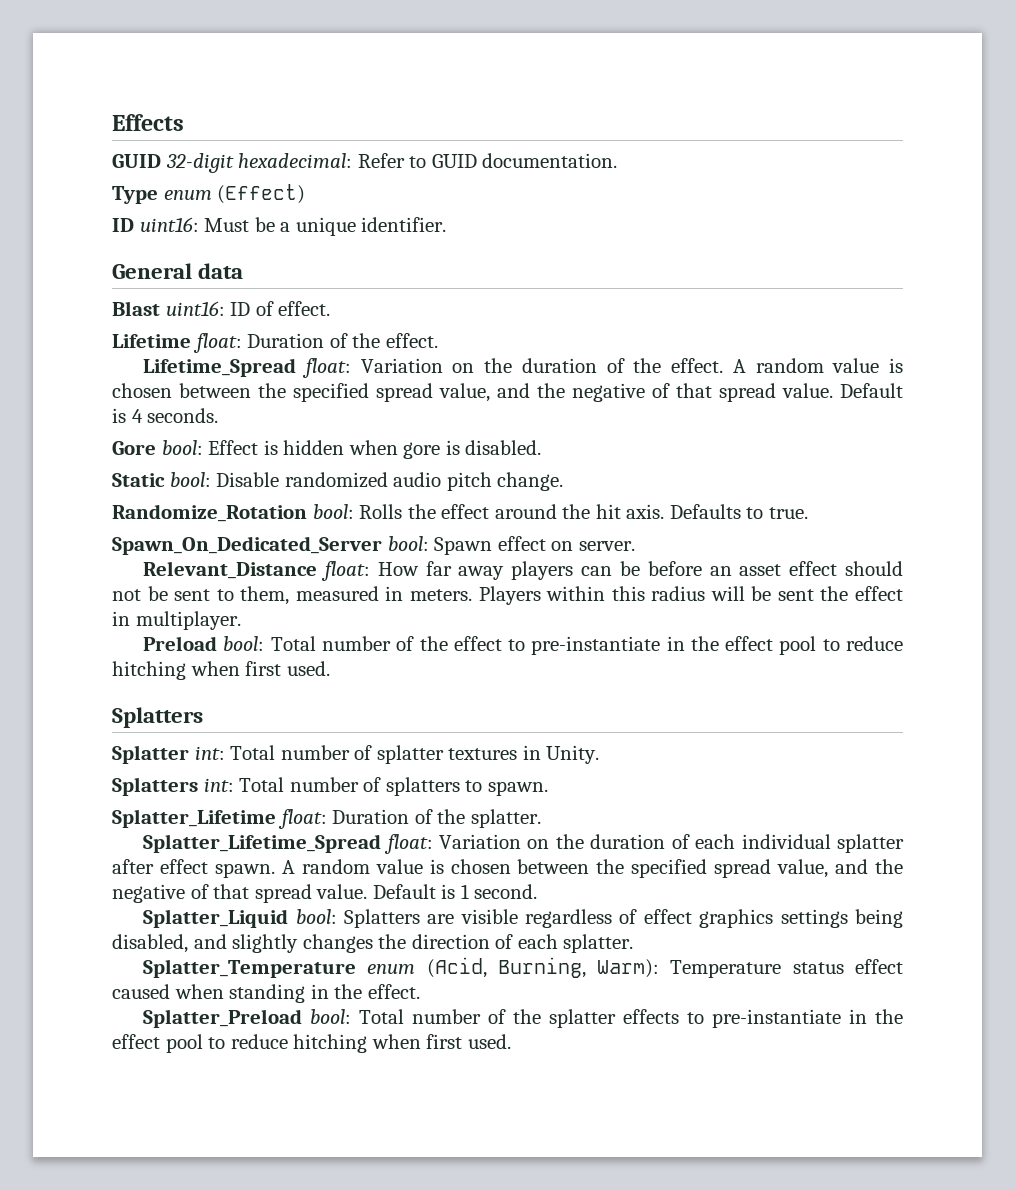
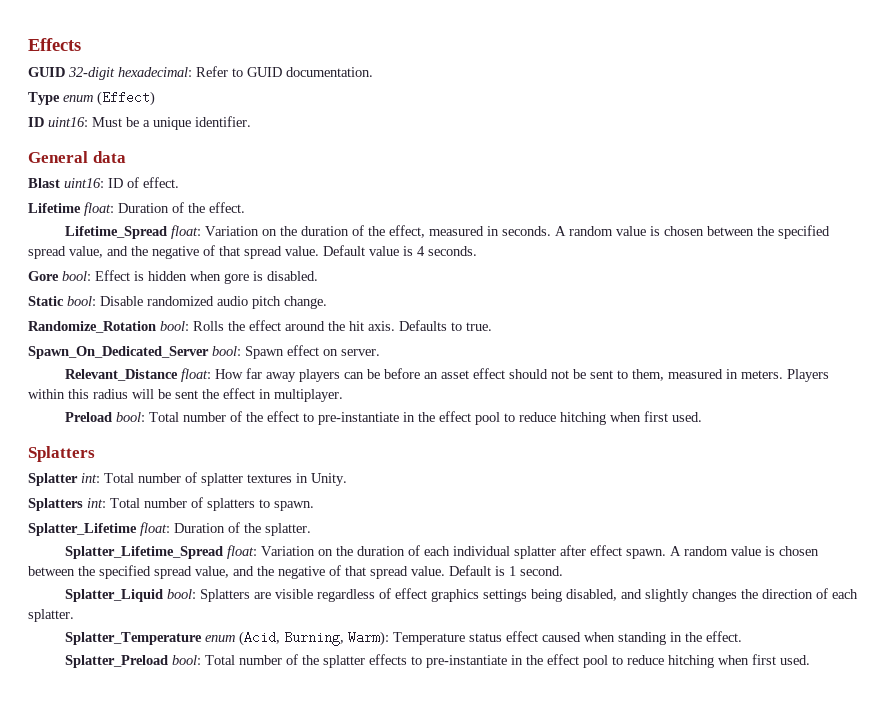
- Lifetime_Spread float: Variation on the duration of the effect.
+ Lifetime_Spread float: Variation on the duration of the effect, measured in seconds.
- Default is 4 seconds.
+ Default value is 4 seconds.

